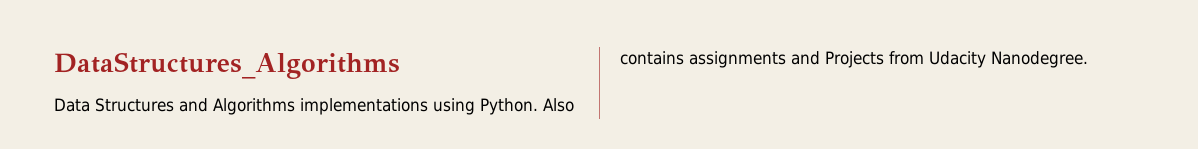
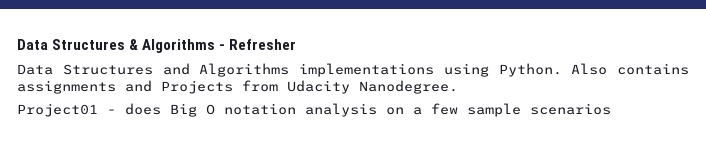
- DataStructures_Algorithms
+ Data Structures & Algorithms - Refresher
+ Project01 - does Big O notation analysis on a few sample scenarios

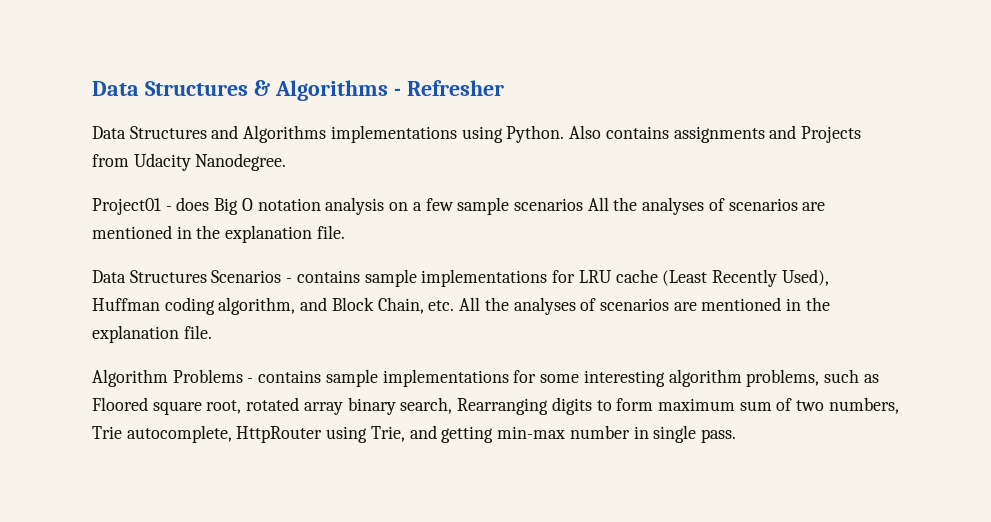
- Project01 - does Big O notation analysis on a few sample scenarios
+ Project01 - does Big O notation analysis on a few sample scenarios All the analyses of scenarios are mentioned in the explanation file.
+ Data Structures Scenarios - contains sample implementations for LRU cache (Least Recently Used), Huffman coding algorithm, and Block Chain, etc. All the analyses of scenarios are mentioned in the explanation file.
+ Algorithm Problems - contains sample implementations for some interesting algorithm problems, such as Floored square root, rotated array binary search, Rearranging digits to form maximum sum of two numbers, Trie autocomplete, HttpRouter using Trie, and getting min-max number in single pass.

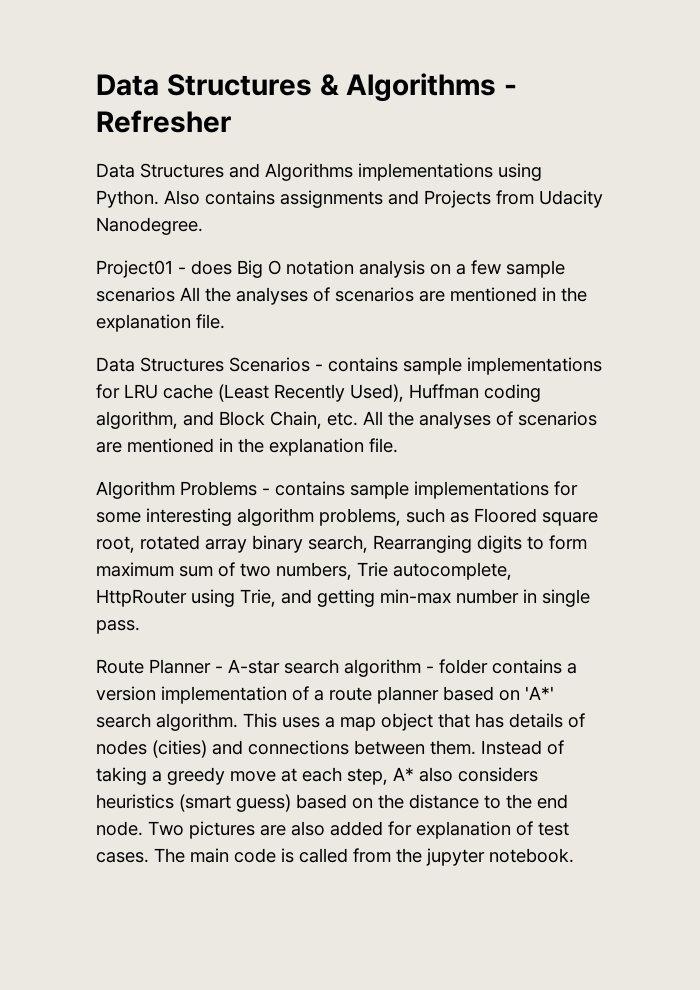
+ Route Planner - A-star search algorithm - folder contains a version implementation of a route planner based on 'A*' search algorithm. This uses a map object that has details of nodes (cities) and connections between them. Instead of taking a greedy move at each step, A* also considers heuristics (smart guess) based on the distance to the end node. Two pictures are also added for explanation of test cases. The main code is called from the jupyter notebook.

